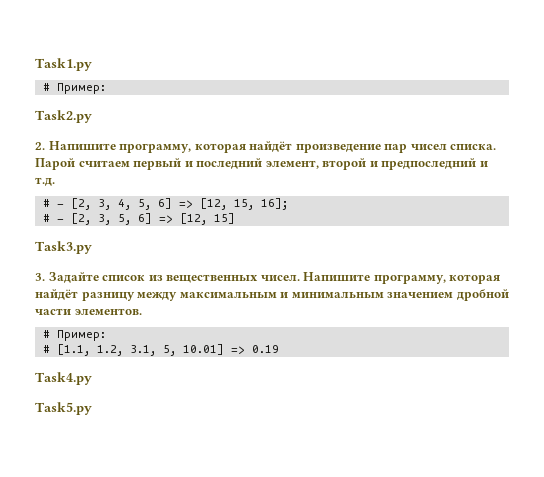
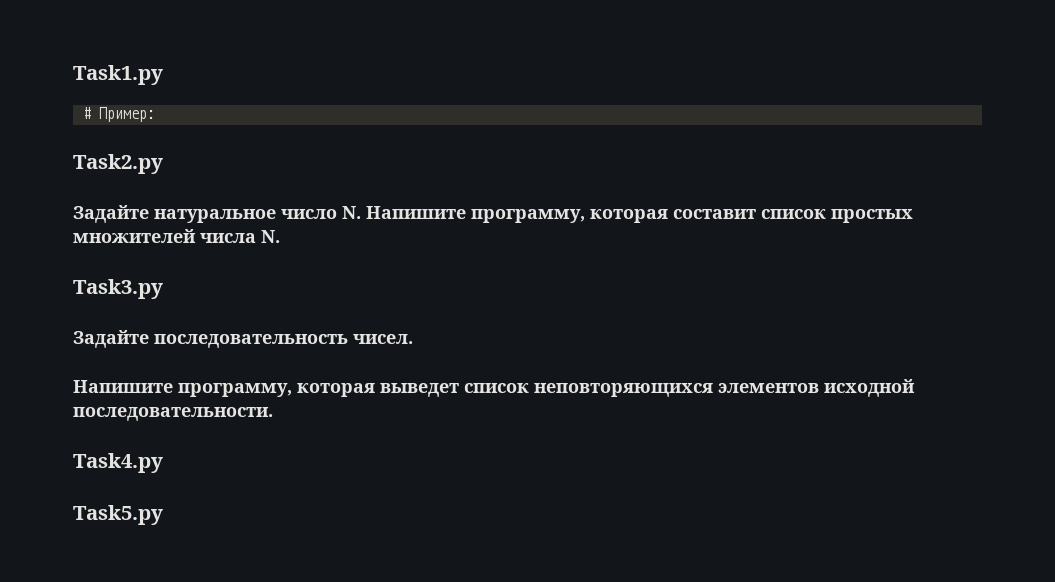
- 2. Напишите программу, которая найдёт произведение пар чисел списка. Парой считаем первый и последний элемент, второй и предпоследний и т.д.
- # - [2, 3, 4, 5, 6] => [12, 15, 16];
- # - [2, 3, 5, 6] => [12, 15]
+ Задайте натуральное число N. Напишите программу, которая составит список простых множителей числа N.
  Task3.py
- 3. Задайте список из вещественных чисел. Напишите программу, которая найдёт разницу между максимальным и минимальным значением дробной части элементов.
- # Пример:
- # [1.1, 1.2, 3.1, 5, 10.01] => 0.19
+ Задайте последовательность чисел.
+ Напишите программу, которая выведет список неповторяющихся элементов исходной последовательности.

